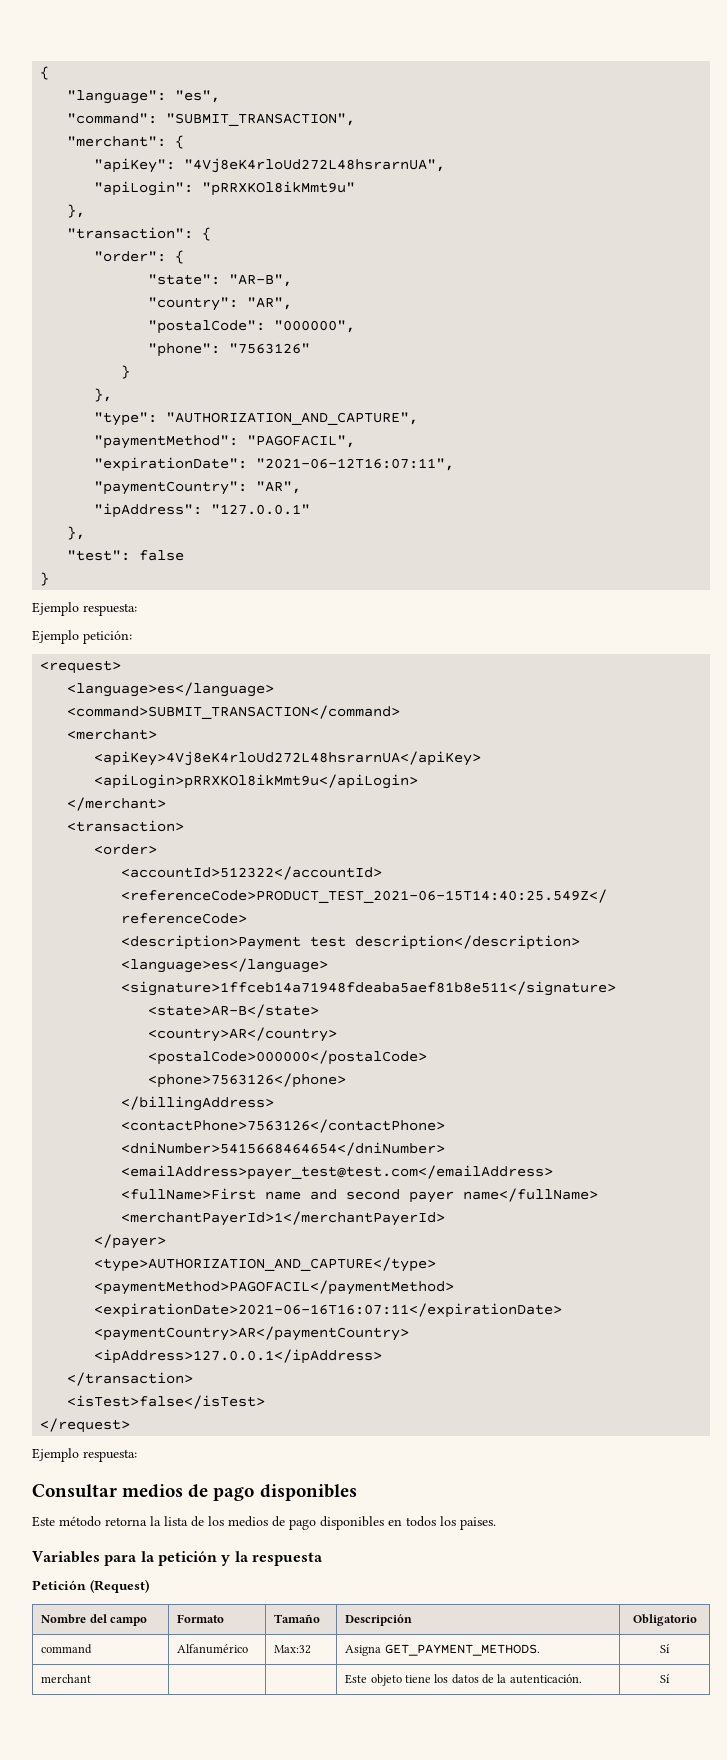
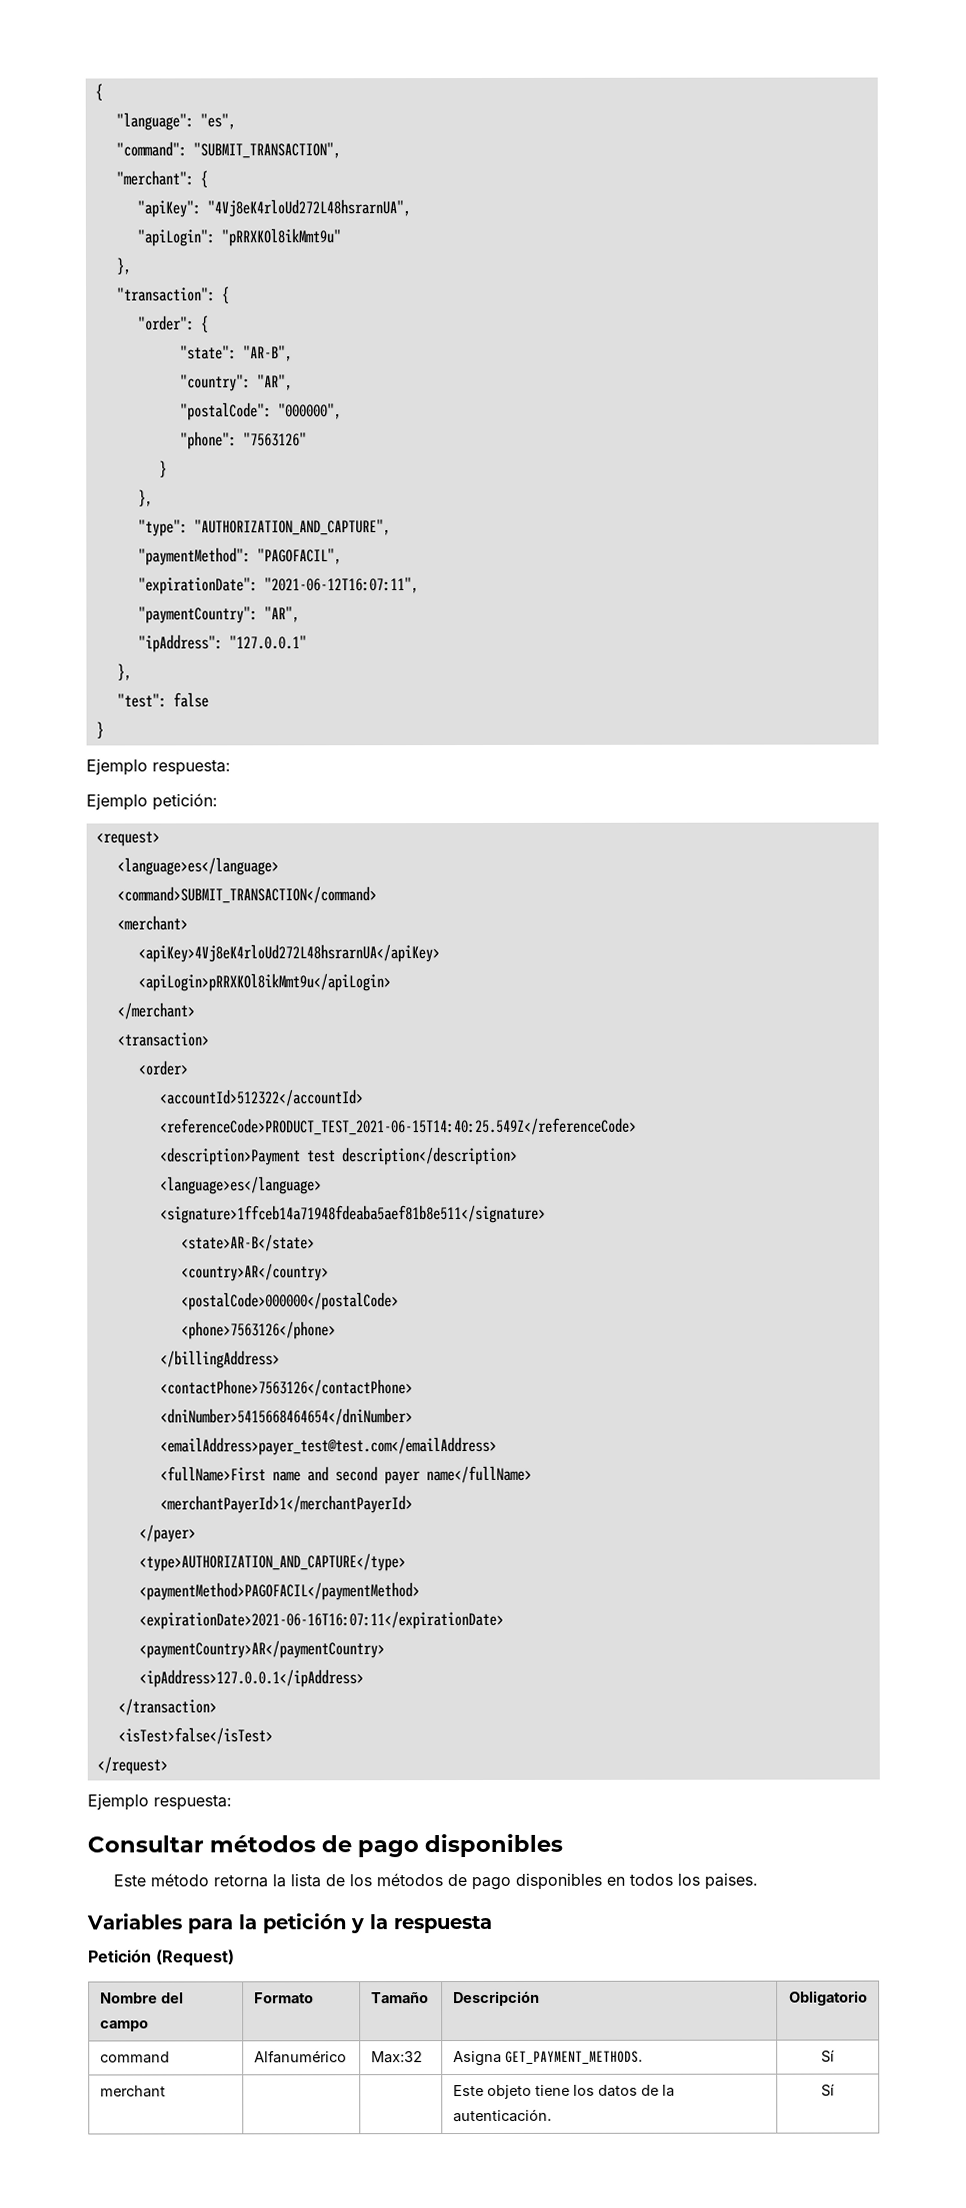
- Consultar medios de pago disponibles
+ Consultar métodos de pago disponibles
- Este método retorna la lista de los medios de pago disponibles en todos los paises.
+ Este método retorna la lista de los métodos de pago disponibles en todos los paises.

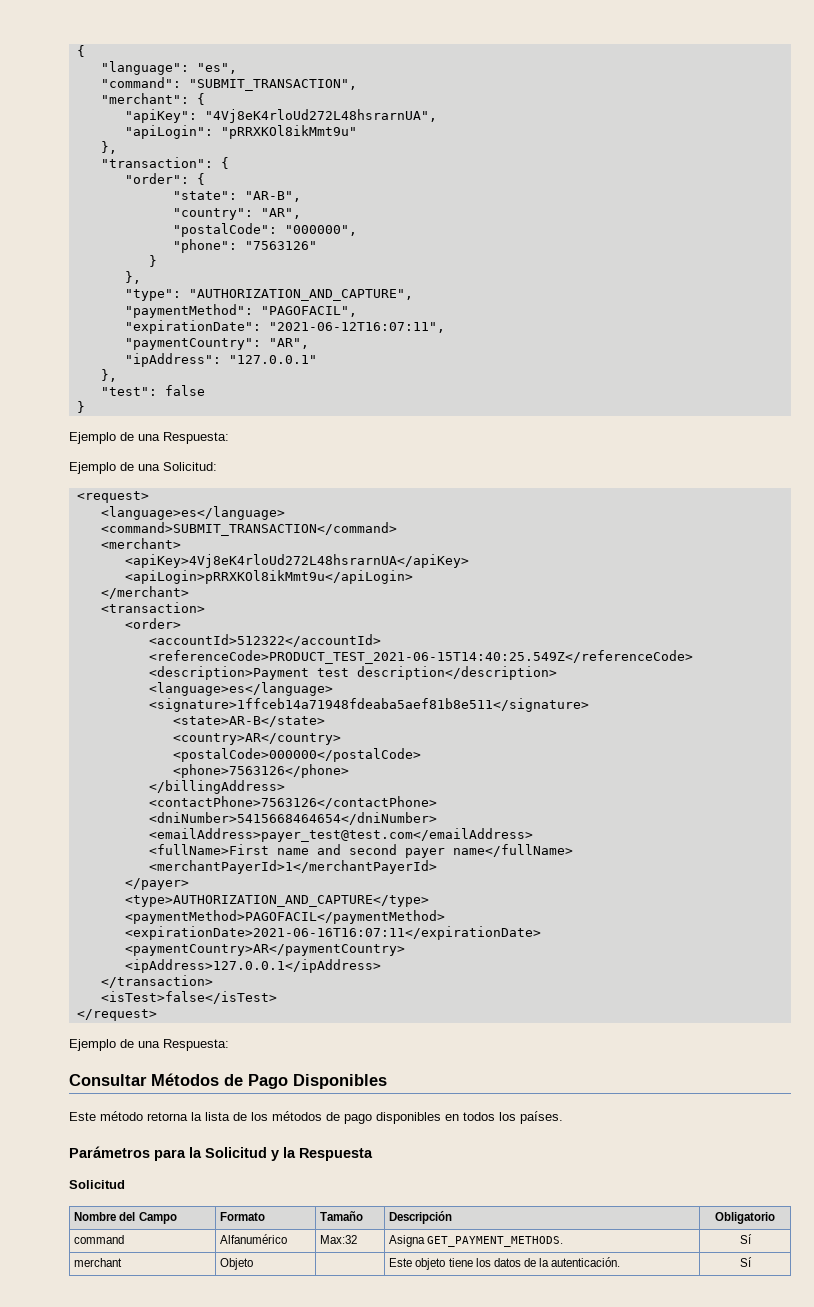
  "test": false
  }
- Ejemplo respuesta:
- Ejemplo petición:
+ Ejemplo de una Respuesta:
+ Ejemplo de una Solicitud:
  </request>
- Ejemplo respuesta:
- Consultar métodos de pago disponibles
+ Ejemplo de una Respuesta:
+ Consultar Métodos de Pago Disponibles
- Este método retorna la lista de los métodos de pago disponibles en todos los paises.
- Variables para la petición y la respuesta
- Petición (Request)
+ Este método retorna la lista de los métodos de pago disponibles en todos los países.
+ Parámetros para la Solicitud y la Respuesta
+ Solicitud
- Nombre del campo | Formato | Tamaño | Descripción | Obligatorio
+ Nombre del Campo | Formato | Tamaño | Descripción | Obligatorio
- merchant | | | Este objeto tiene los datos de la autenticación. | Sí
+ merchant | Objeto | | Este objeto tiene los datos de la autenticación. | Sí

